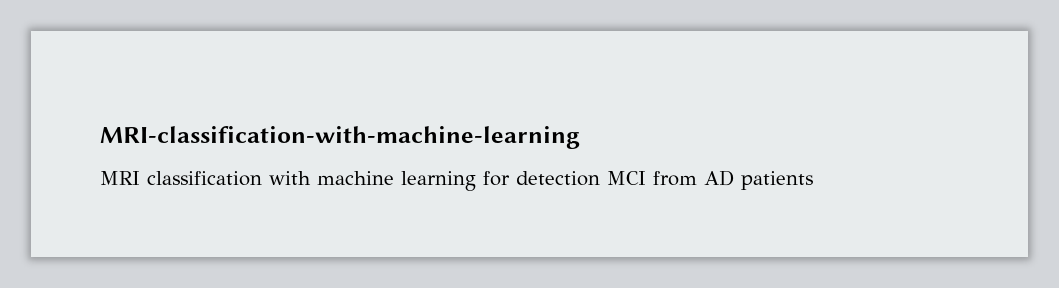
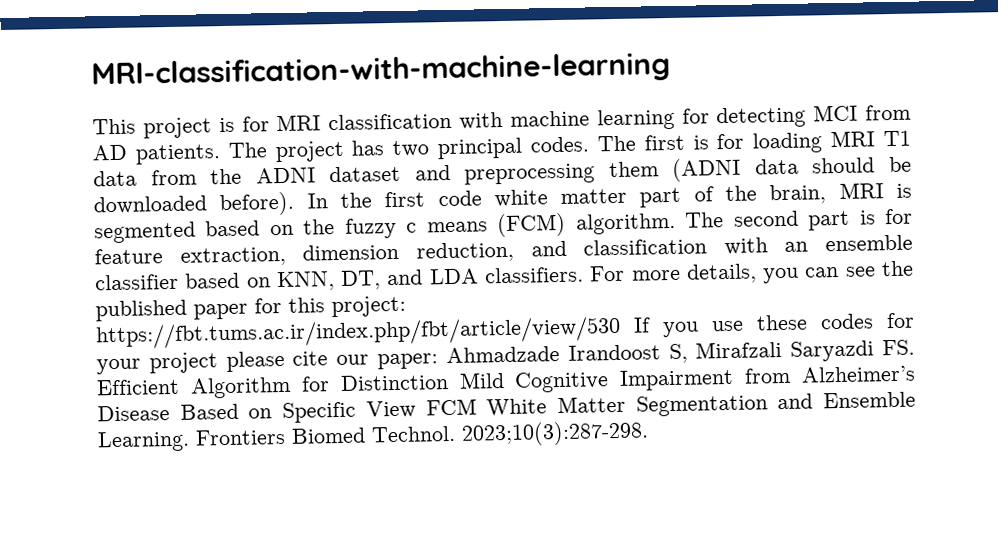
- MRI classification with machine learning for detection MCI from AD patients
+ This project is for MRI classification with machine learning for detecting MCI from AD patients. The project has two principal codes. The first is for loading MRI T1 data from the ADNI dataset and preprocessing them (ADNI data should be downloaded before). In the first code white matter part of the brain, MRI is segmented based on the fuzzy c means (FCM) algorithm. The second part is for feature extraction, dimension reduction, and classification with an ensemble classifier based on KNN, DT, and LDA classifiers. For more details, you can see the published paper for this project: https://fbt.tums.ac.ir/index.php/fbt/article/view/530 If you use these codes for your project please cite our paper: Ahmadzade Irandoost S, Mirafzali Saryazdi FS. Efficient Algorithm for Distinction Mild Cognitive Impairment from Alzheimer’s Disease Based on Specific View FCM White Matter Segmentation and Ensemble Learning. Frontiers Biomed Technol. 2023;10(3):287-298.

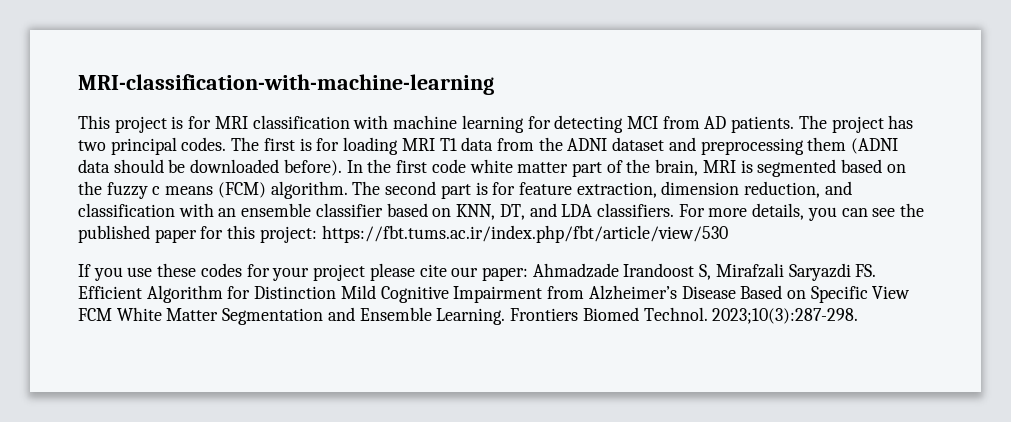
- For more details, you can see the published paper for this project: https://fbt.tums.ac.ir/index.php/fbt/article/view/530 If you use these codes for your project please cite our paper: Ahmadzade Irandoost S, Mirafzali Saryazdi FS. Efficient Algorithm for Distinction Mild Cognitive Impairment from Alzheimer’s Disease Based on Specific View FCM White Matter Segmentation and Ensemble Learning.
+ For more details, you can see the published paper for this project: https://fbt.tums.ac.ir/index.php/fbt/article/view/530
+ If you use these codes for your project please cite our paper: Ahmadzade Irandoost S, Mirafzali Saryazdi FS. Efficient Algorithm for Distinction Mild Cognitive Impairment from Alzheimer’s Disease Based on Specific View FCM White Matter Segmentation and Ensemble Learning.

